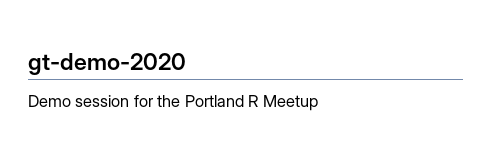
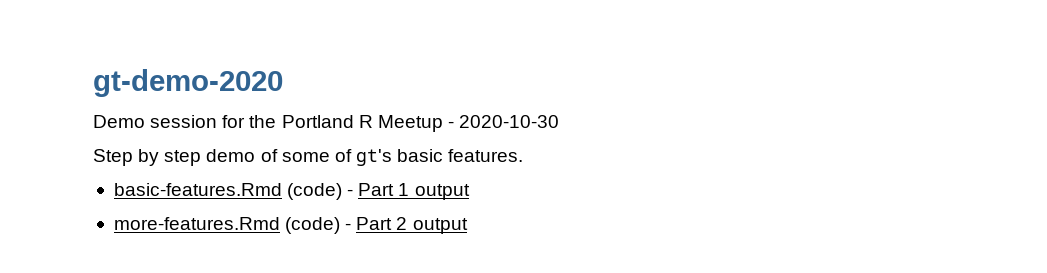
- Demo session for the Portland R Meetup
+ Demo session for the Portland R Meetup - 2020-10-30
+ Step by step demo of some of gt's basic features.
+ basic-features.Rmd (code) - Part 1 output
+ more-features.Rmd (code) - Part 2 output

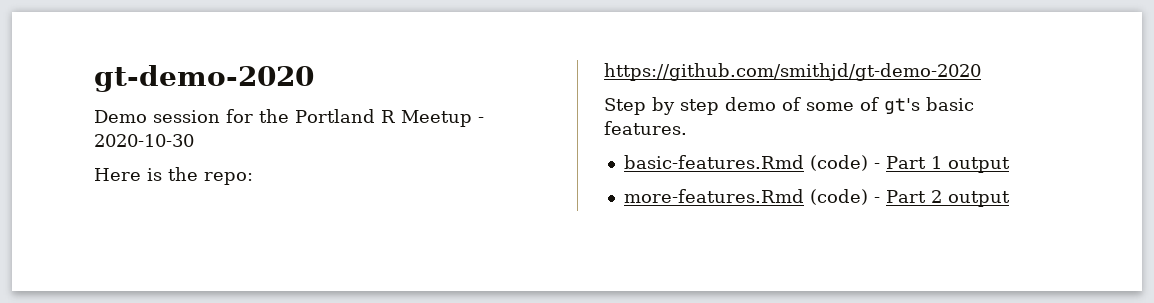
+ Here is the repo: https://github.com/smithjd/gt-demo-2020

